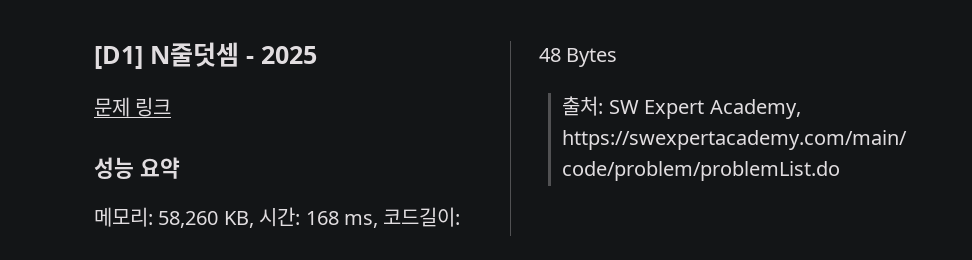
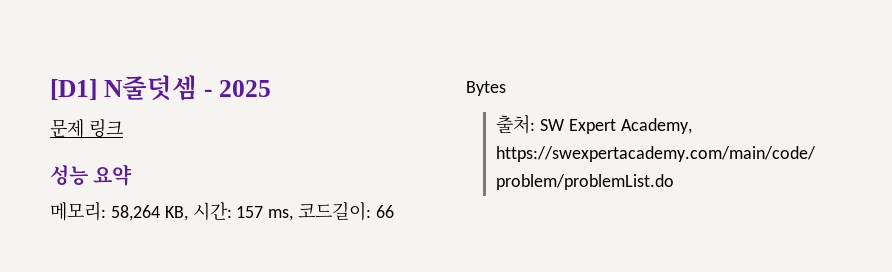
- 메모리: 58,260 KB, 시간: 168 ms, 코드길이: 48 Bytes
+ 메모리: 58,264 KB, 시간: 157 ms, 코드길이: 66 Bytes

